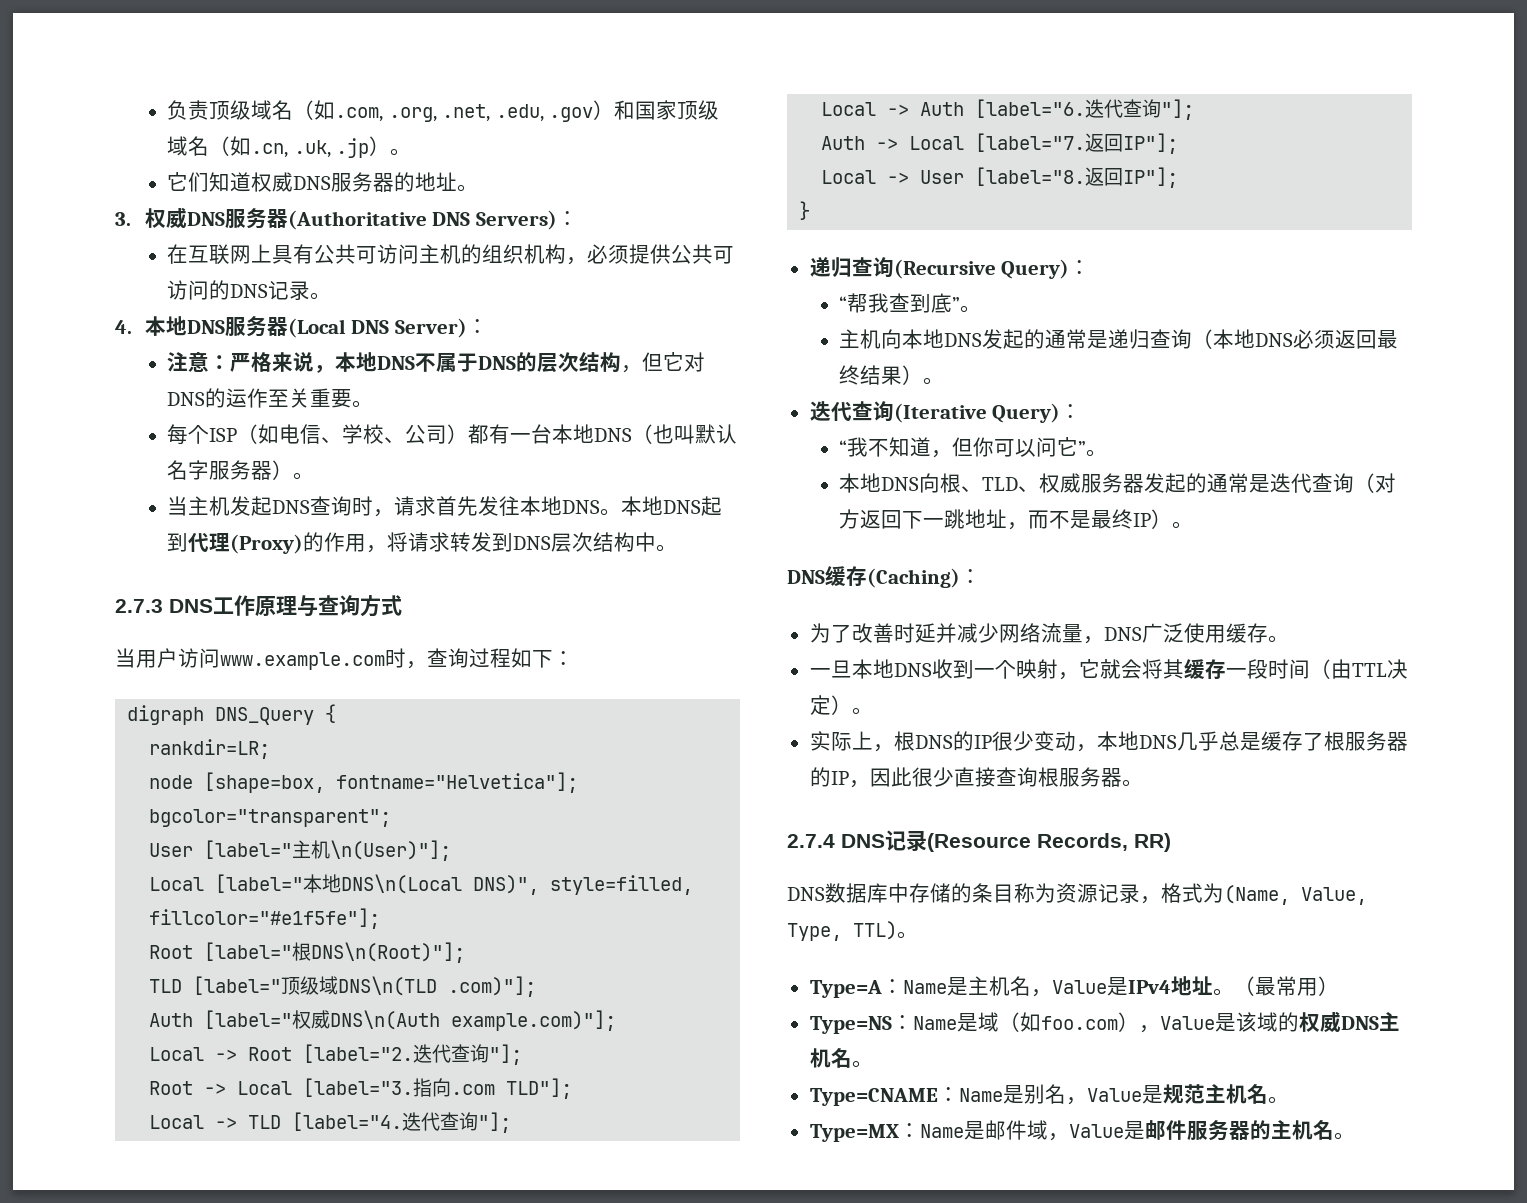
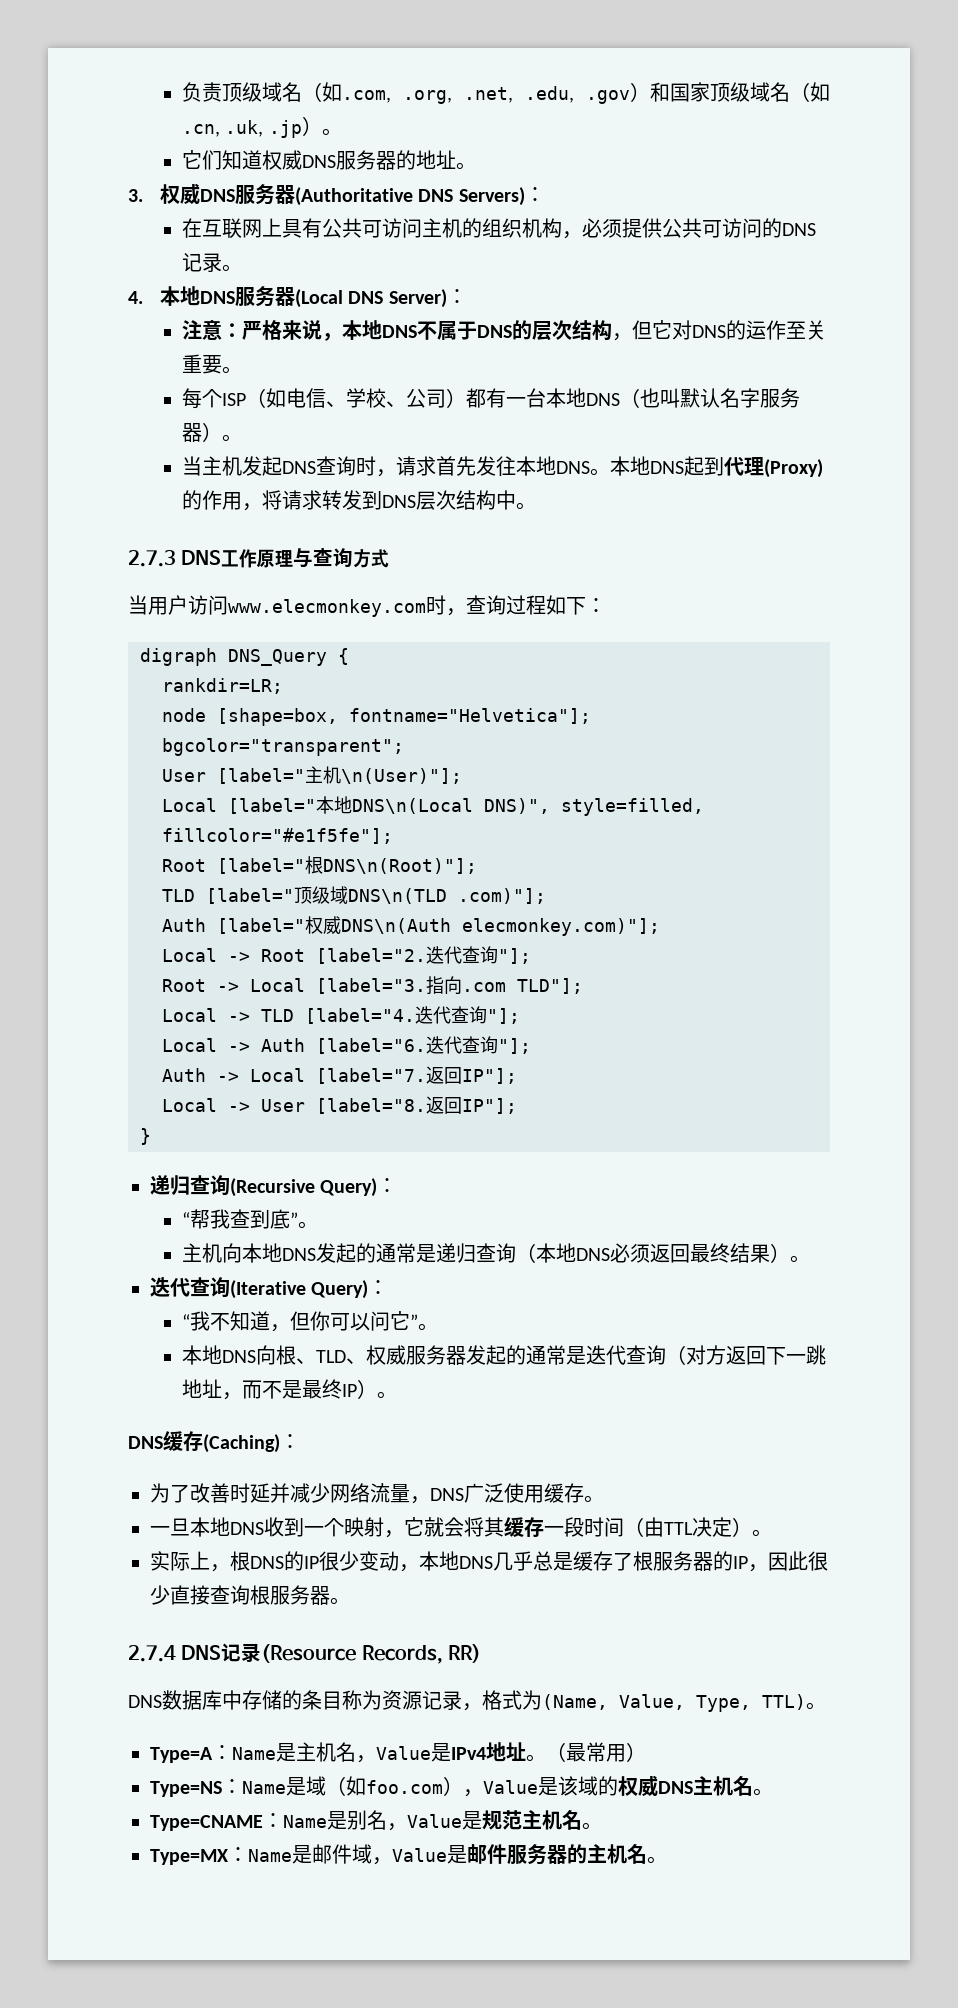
- 当用户访问www.example.com时，查询过程如下：
+ 当用户访问www.elecmonkey.com时，查询过程如下：
- Auth [label="权威DNS\n(Auth example.com)"];
+ Auth [label="权威DNS\n(Auth elecmonkey.com)"];

